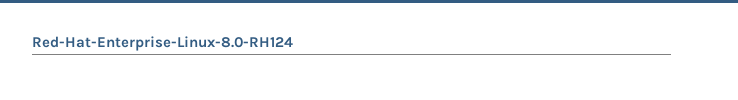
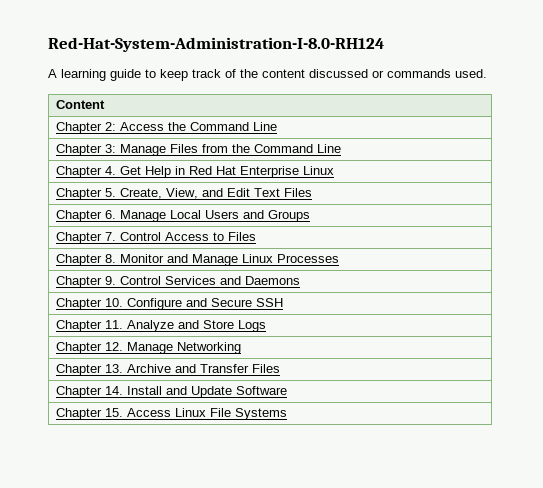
- Red-Hat-Enterprise-Linux-8.0-RH124
+ Red-Hat-System-Administration-I-8.0-RH124
+ A learning guide to keep track of the content discussed or commands used.
+ Content
+ Chapter 2: Access the Command Line
+ Chapter 3: Manage Files from the Command Line
+ Chapter 4. Get Help in Red Hat Enterprise Linux
+ Chapter 5. Create, View, and Edit Text Files
+ Chapter 6. Manage Local Users and Groups
+ Chapter 7. Control Access to Files
+ Chapter 8. Monitor and Manage Linux Processes
+ Chapter 9. Control Services and Daemons
+ Chapter 10. Configure and Secure SSH
+ Chapter 11. Analyze and Store Logs
+ Chapter 12. Manage Networking
+ Chapter 13. Archive and Transfer Files
+ Chapter 14. Install and Update Software
+ Chapter 15. Access Linux File Systems

